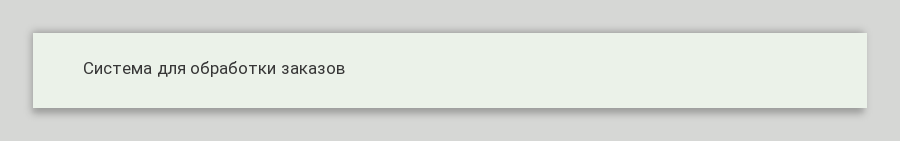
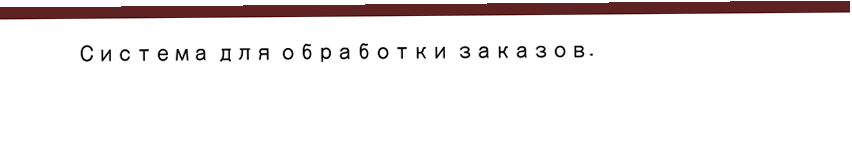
- Система для обработки заказов
+ Система для обработки заказов.

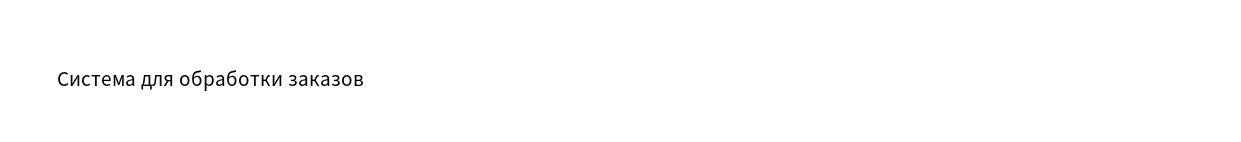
- Система для обработки заказов.
+ Система для обработки заказов

